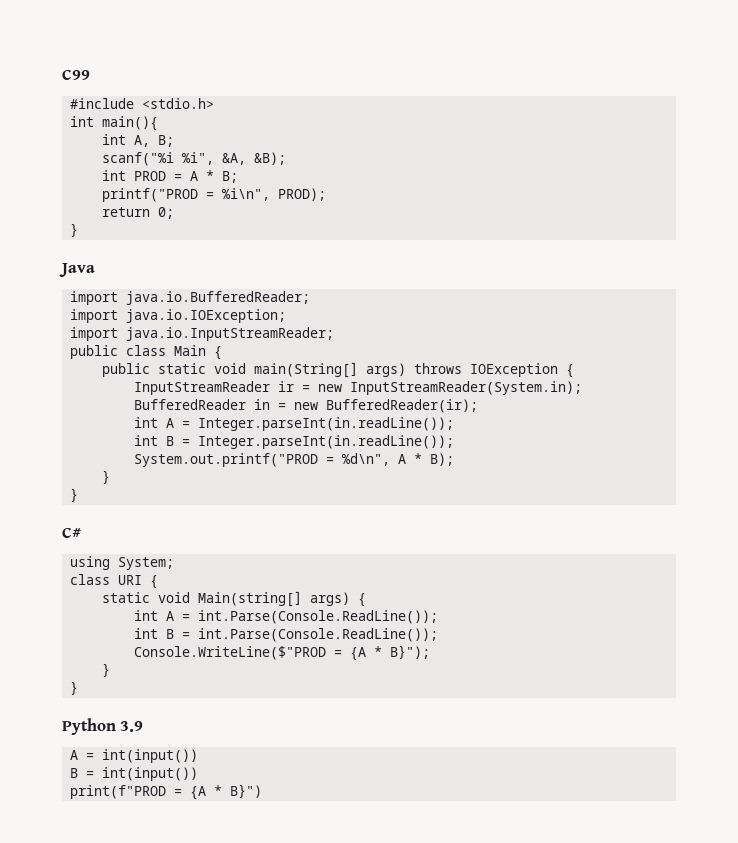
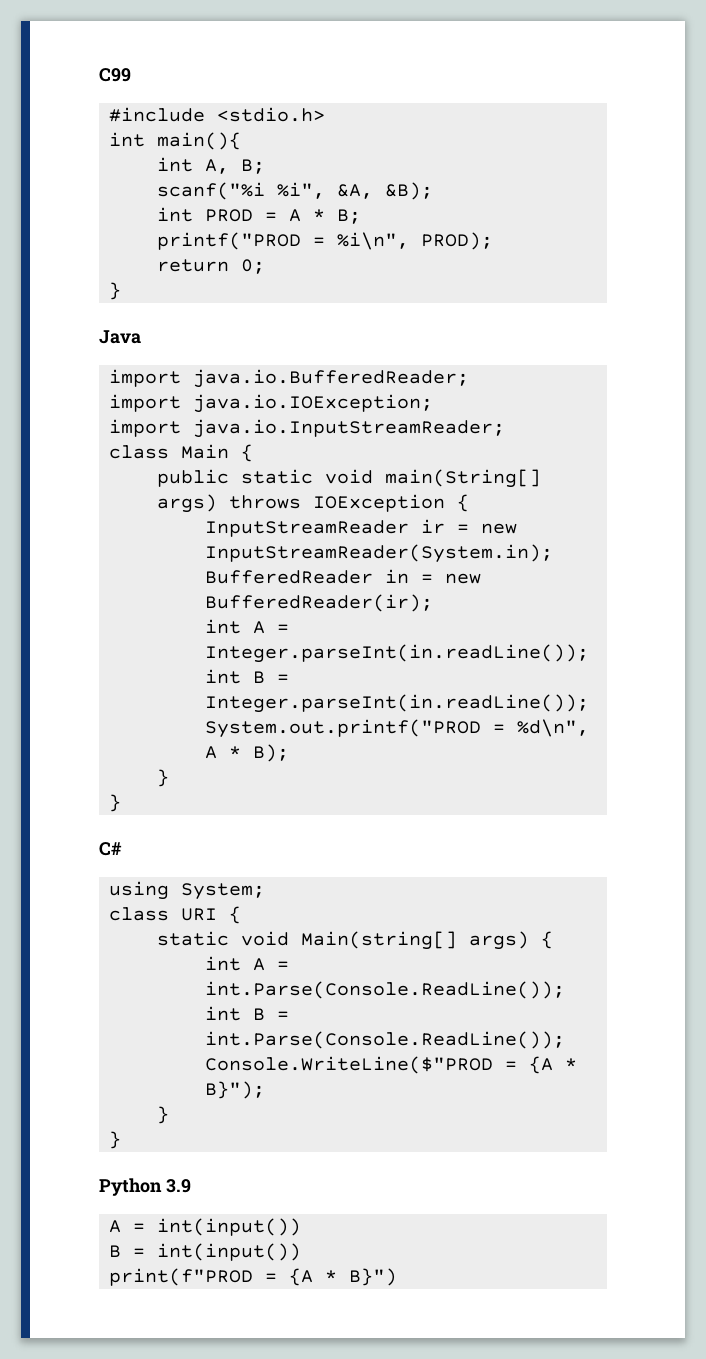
- public class Main {
+ class Main {

